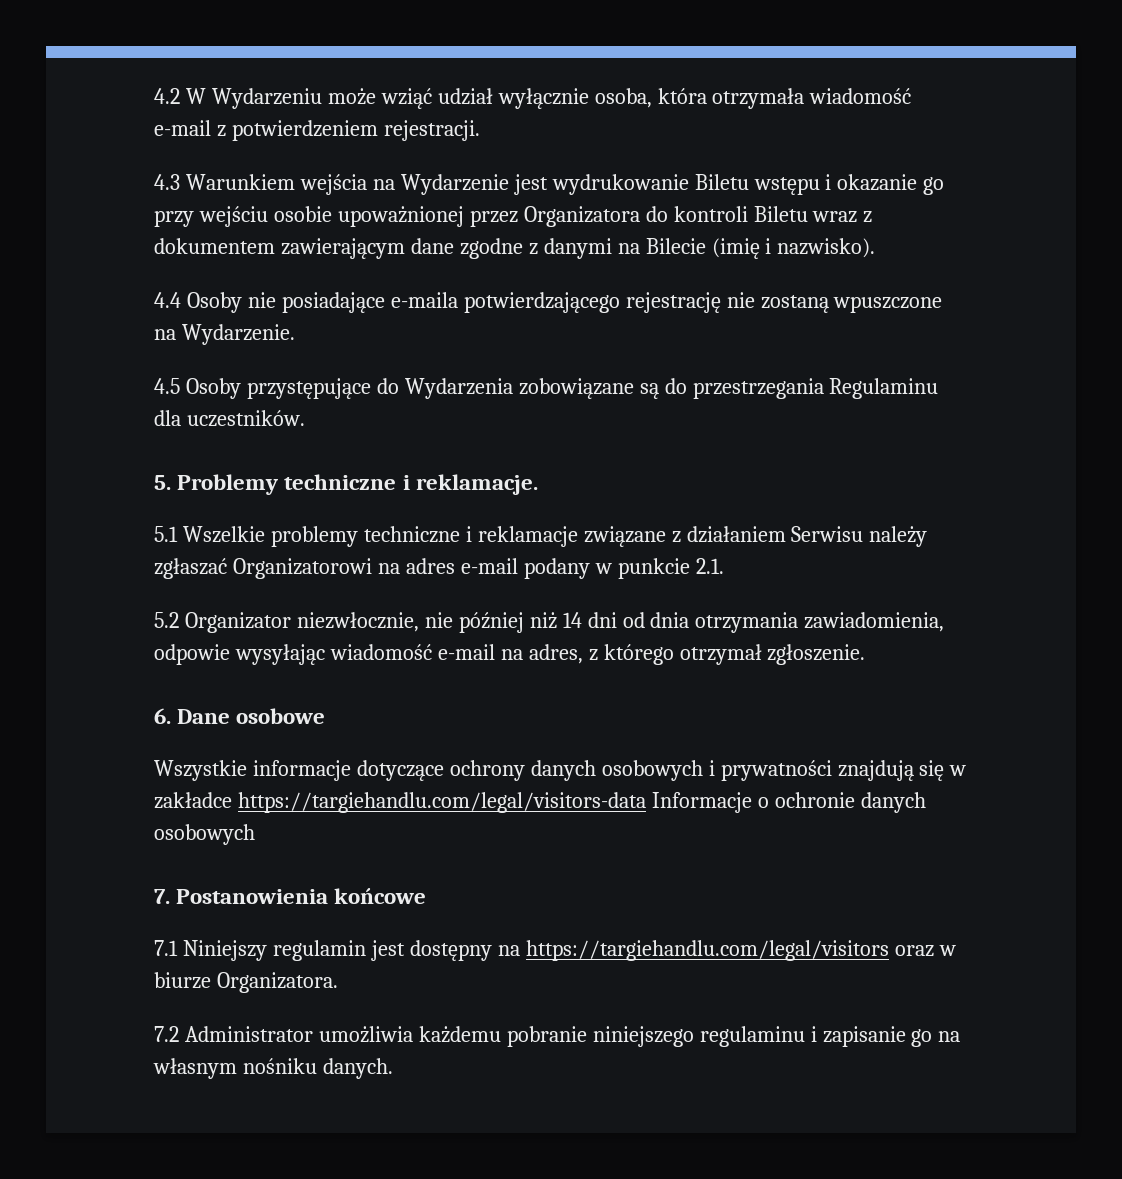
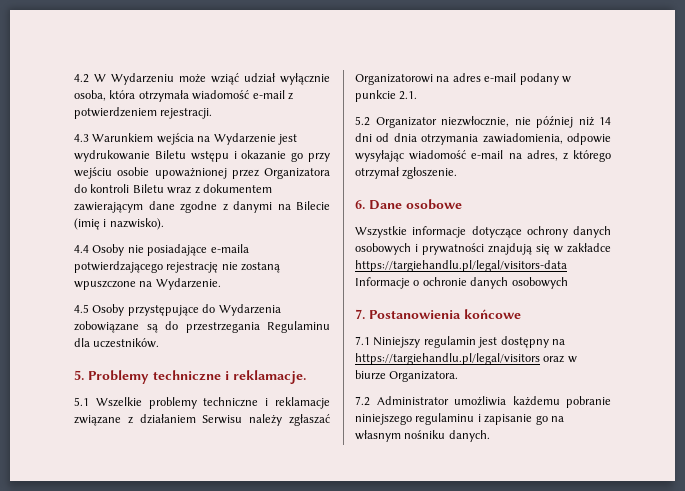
- Wszystkie informacje dotyczące ochrony danych osobowych i prywatności znajdują się w zakładce https://targiehandlu.com/legal/visitors-data Informacje o ochronie danych osobowych
+ Wszystkie informacje dotyczące ochrony danych osobowych i prywatności znajdują się w zakładce https://targiehandlu.pl/legal/visitors-data Informacje o ochronie danych osobowych
- 7.1 Niniejszy regulamin jest dostępny na https://targiehandlu.com/legal/visitors oraz w biurze Organizatora.
+ 7.1 Niniejszy regulamin jest dostępny na https://targiehandlu.pl/legal/visitors oraz w biurze Organizatora.

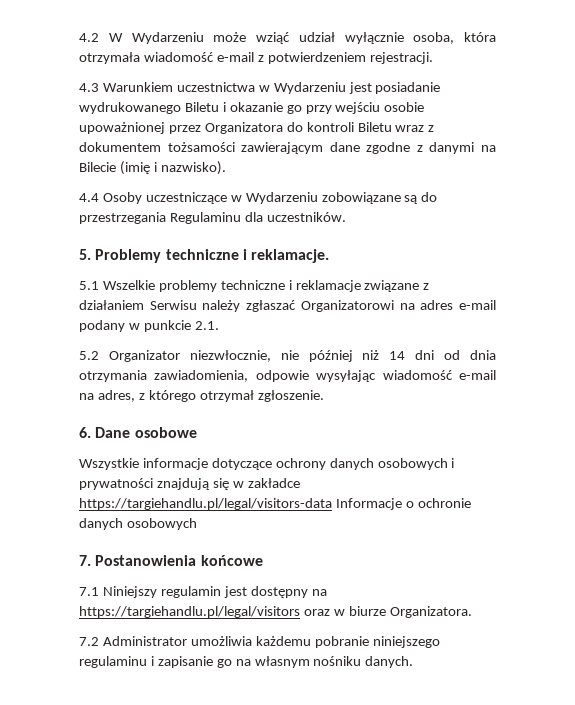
- 4.3 Warunkiem wejścia na Wydarzenie jest wydrukowanie Biletu wstępu i okazanie go przy wejściu osobie upoważnionej przez Organizatora do kontroli Biletu wraz z dokumentem zawierającym dane zgodne z danymi na Bilecie (imię i nazwisko).
+ 4.3 Warunkiem uczestnictwa w Wydarzeniu jest posiadanie wydrukowanego Biletu i okazanie go przy wejściu osobie upoważnionej przez Organizatora do kontroli Biletu wraz z dokumentem tożsamości zawierającym dane zgodne z danymi na Bilecie (imię i nazwisko).
- 4.4 Osoby nie posiadające e-maila potwierdzającego rejestrację nie zostaną wpuszczone na Wydarzenie.
- 4.5 Osoby przystępujące do Wydarzenia zobowiązane są do przestrzegania Regulaminu dla uczestników.
+ 4.4 Osoby uczestniczące w Wydarzeniu zobowiązane są do przestrzegania Regulaminu dla uczestników.

